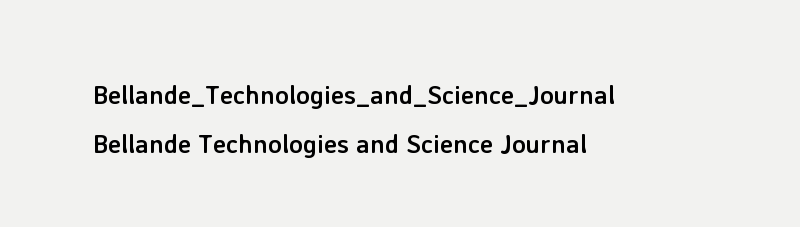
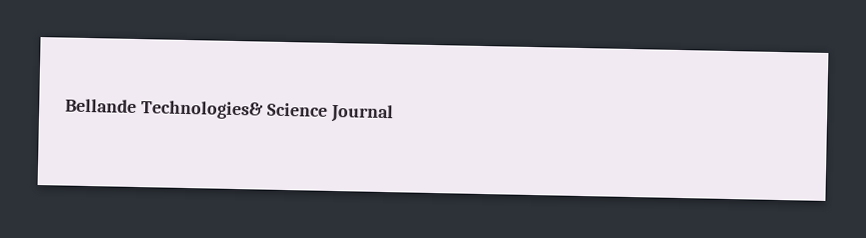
- Bellande_Technologies_and_Science_Journal
- Bellande Technologies and Science Journal
+ Bellande Technologies& Science Journal

